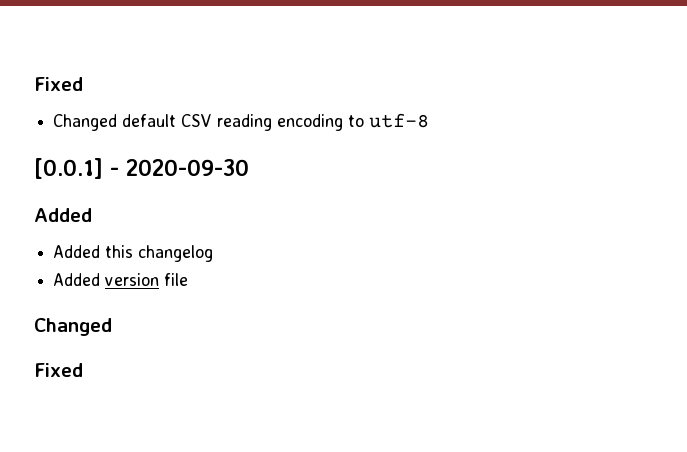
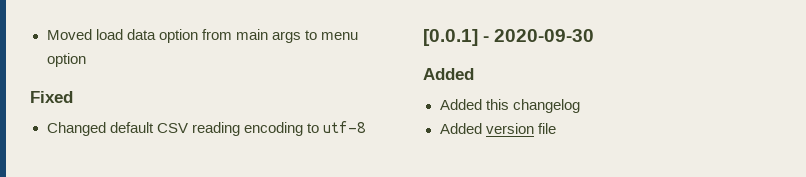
+ Moved load data option from main args to menu option
  Added version file
- Changed
- Fixed

